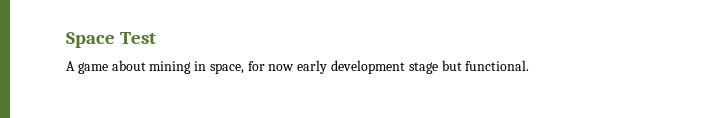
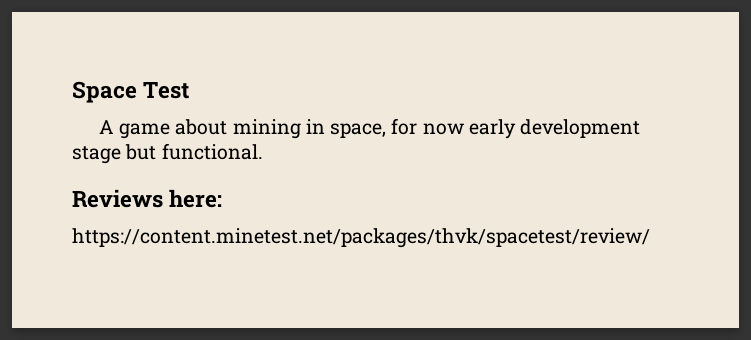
+ Reviews here:
+ https://content.minetest.net/packages/thvk/spacetest/review/

